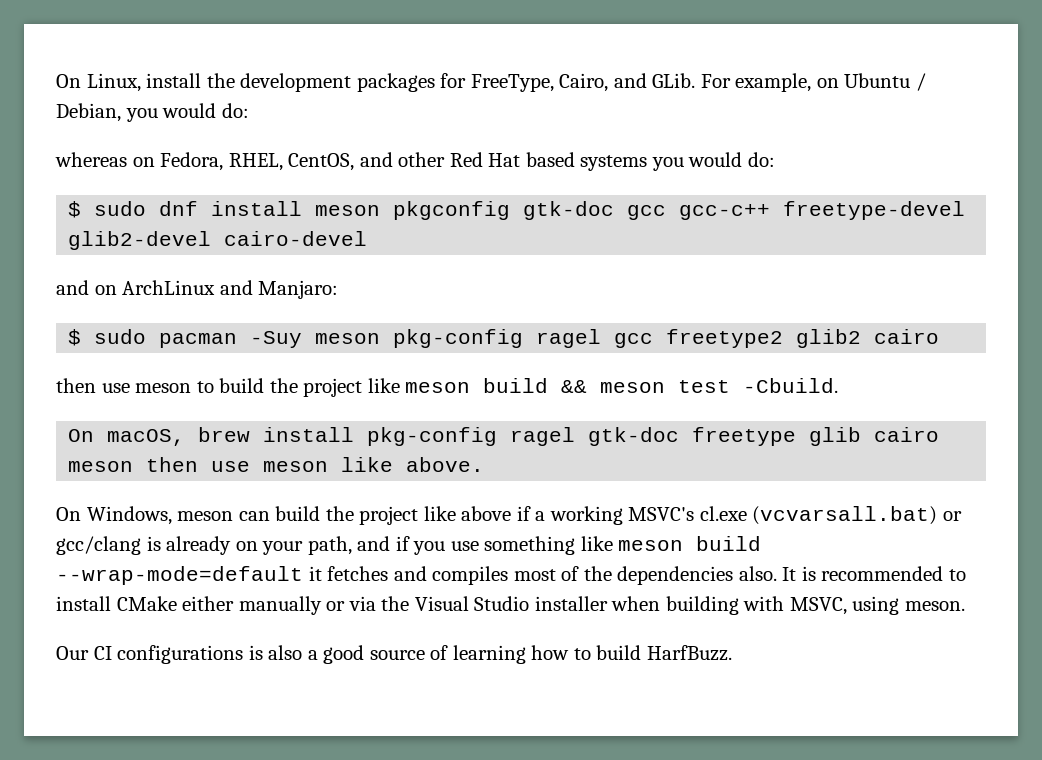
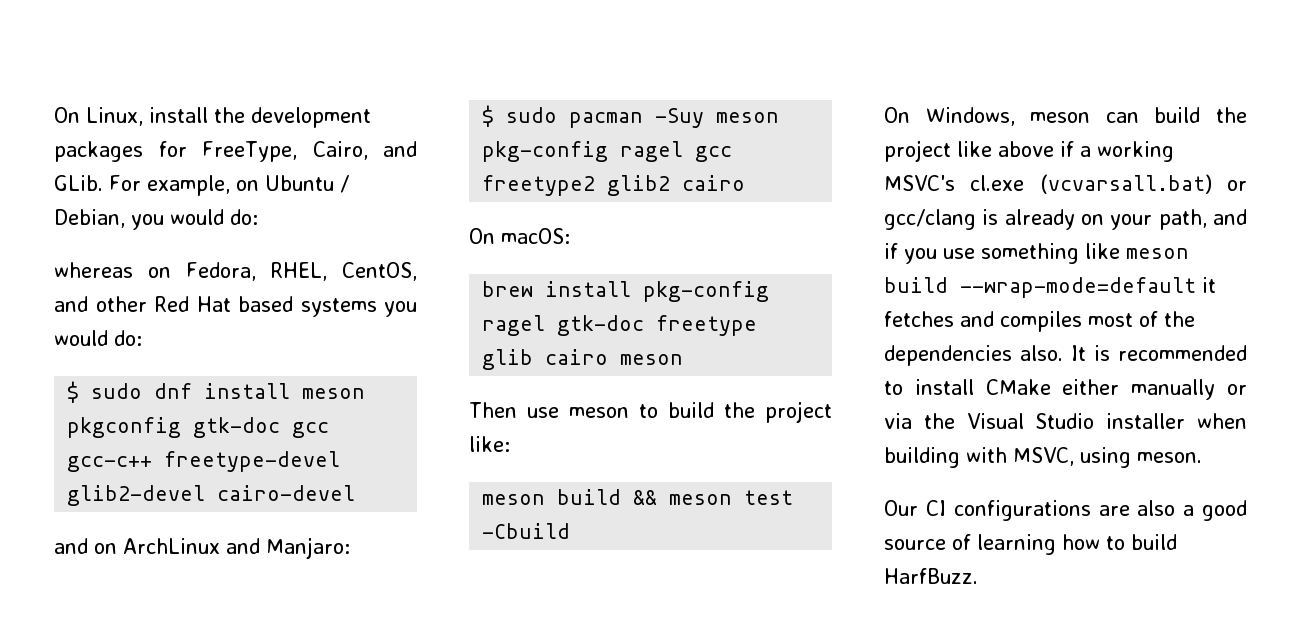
- then use meson to build the project like meson build && meson test -Cbuild.
- On macOS, brew install pkg-config ragel gtk-doc freetype glib cairo meson then use meson like above.
+ On macOS:
+ brew install pkg-config ragel gtk-doc freetype glib cairo meson
+ Then use meson to build the project like:
+ meson build && meson test -Cbuild
- Our CI configurations is also a good source of learning how to build HarfBuzz.
+ Our CI configurations are also a good source of learning how to build HarfBuzz.

